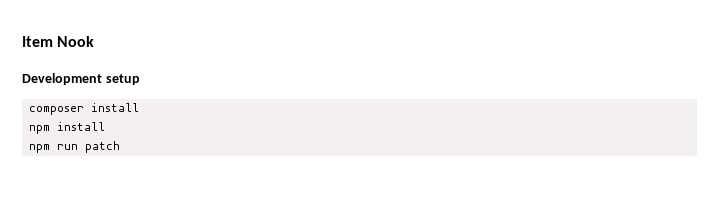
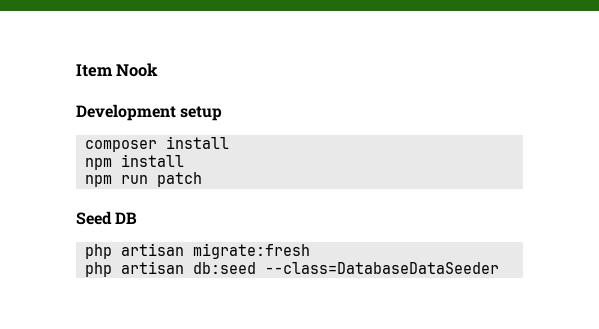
+ Seed DB
+ php artisan migrate:fresh
+ php artisan db:seed --class=DatabaseDataSeeder

